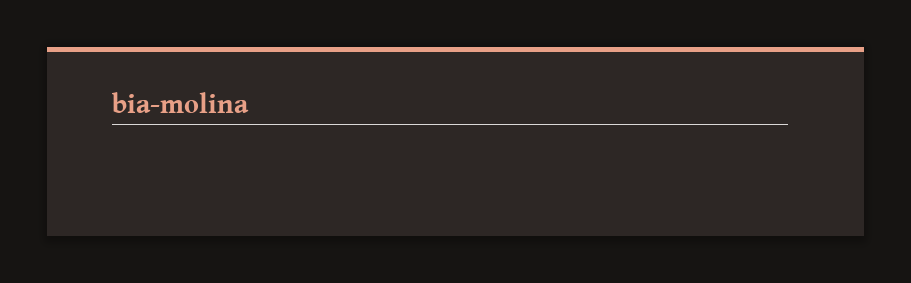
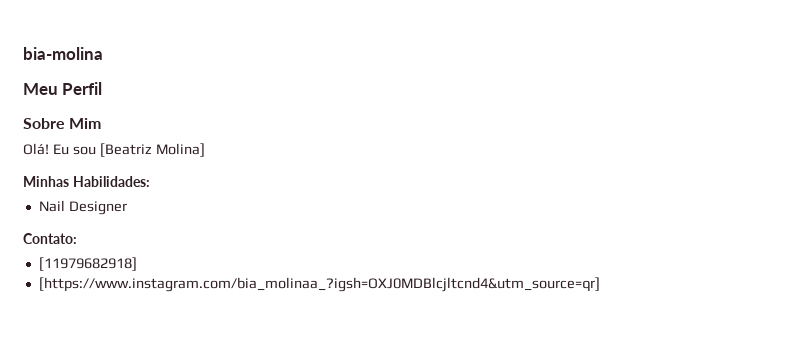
+ Meu Perfil
+ Sobre Mim
+ Olá! Eu sou [Beatriz Molina]
+ Minhas Habilidades:
+ Nail Designer
+ Contato:
+ [11979682918]
+ [https://www.instagram.com/bia_molinaa_?igsh=OXJ0MDBlcjltcnd4&utm_source=qr]

